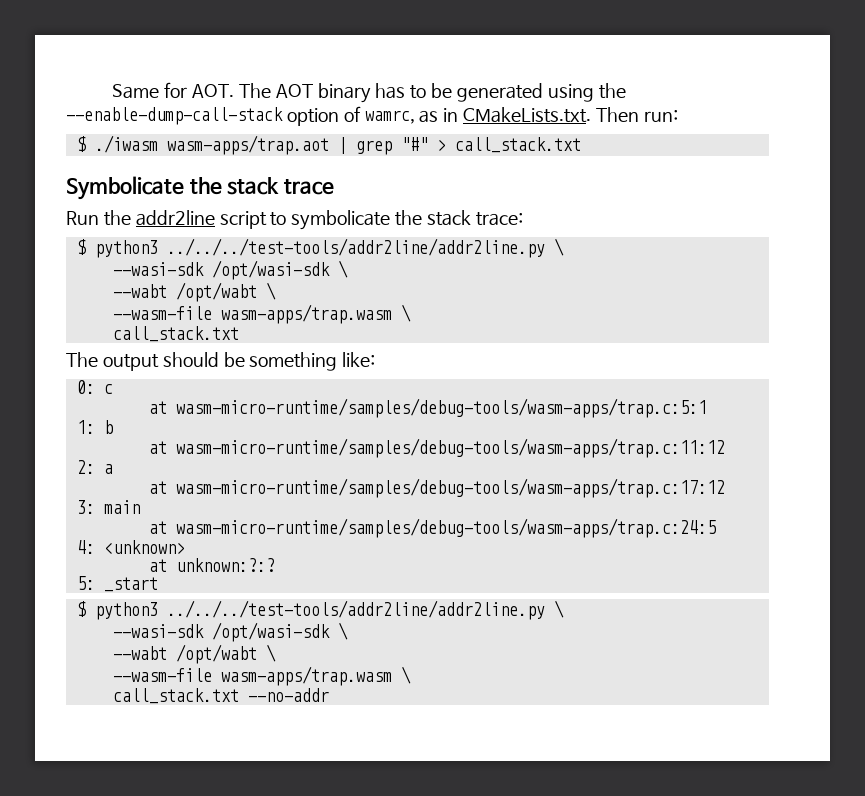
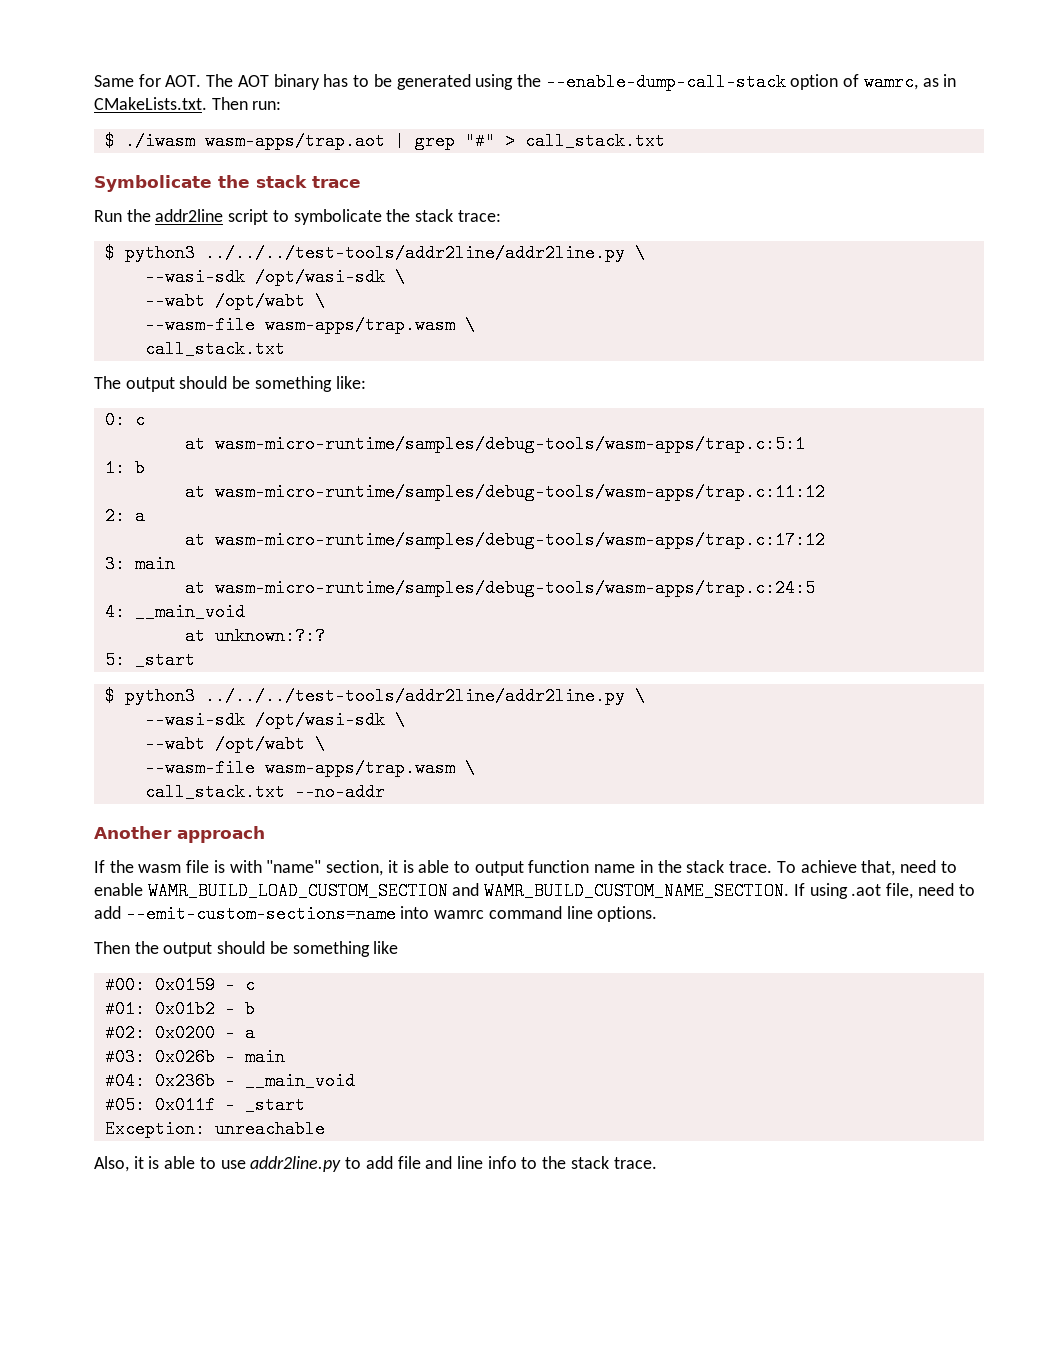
- 4: <unknown>
+ 4: __main_void
+ Another approach
+ If the wasm file is with "name" section, it is able to output function name in the stack trace. To achieve that, need to enable WAMR_BUILD_LOAD_CUSTOM_SECTION and WAMR_BUILD_CUSTOM_NAME_SECTION. If using .aot file, need to add --emit-custom-sections=name into wamrc command line options.
+ Then the output should be something like
+ #00: 0x0159 - c
+ #01: 0x01b2 - b
+ #02: 0x0200 - a
+ #03: 0x026b - main
+ #04: 0x236b - __main_void
+ #05: 0x011f - _start
+ Exception: unreachable
+ Also, it is able to use addr2line.py to add file and line info to the stack trace.

